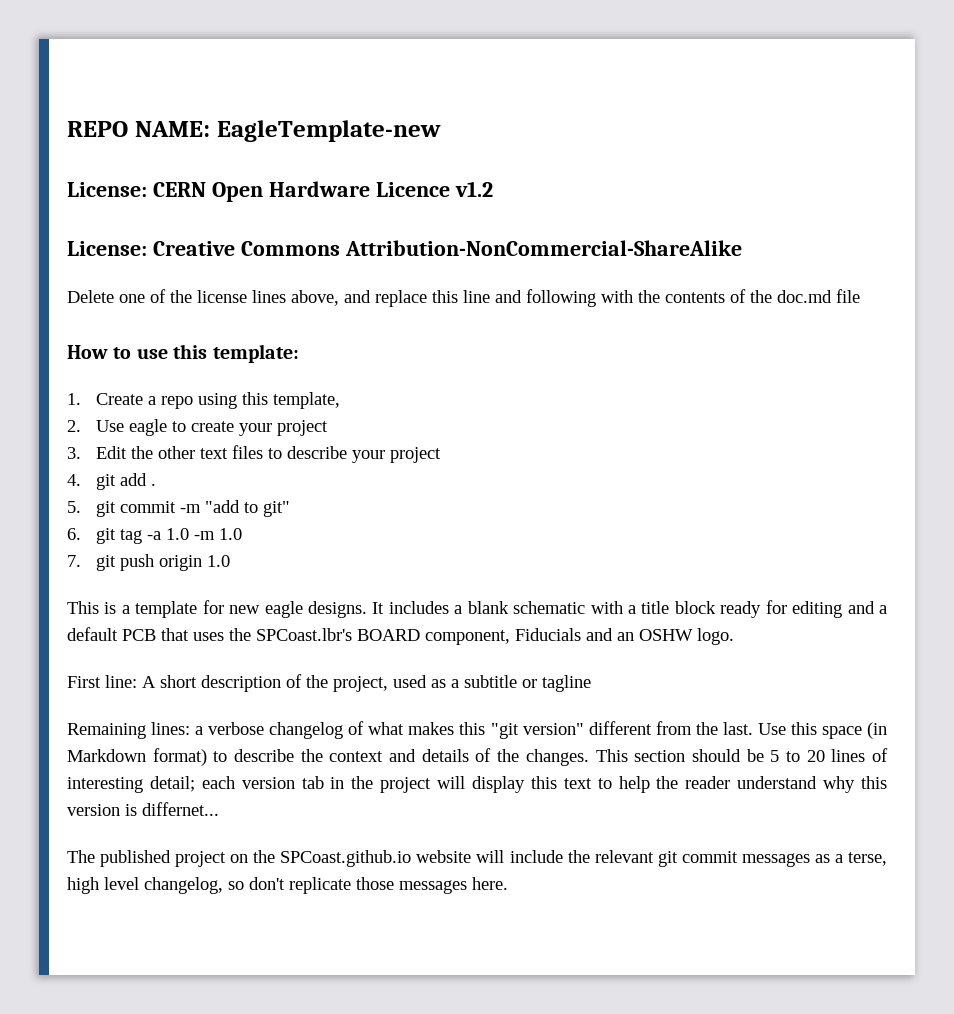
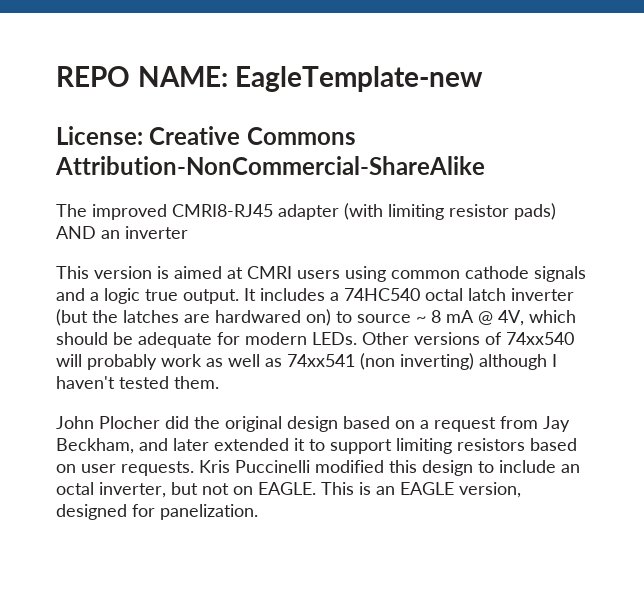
- License: CERN Open Hardware Licence v1.2
  License: Creative Commons Attribution-NonCommercial-ShareAlike
- Delete one of the license lines above, and replace this line and following with the contents of the doc.md file
- How to use this template:
- 1. Create a repo using this template,
- 2. Use eagle to create your project
- 3. Edit the other text files to describe your project
- 4. git add .
- 5. git commit -m "add to git"
- 6. git tag -a 1.0 -m 1.0
- 7. git push origin 1.0
- This is a template for new eagle designs. It includes a blank schematic with a title block ready for editing and a default PCB that uses the SPCoast.lbr's BOARD component, Fiducials and an OSHW logo.
- First line: A short description of the project, used as a subtitle or tagline
- Remaining lines: a verbose changelog of what makes this "git version" different from the last. Use this space (in Markdown format) to describe the context and details of the changes. This section should be 5 to 20 lines of interesting detail; each version tab in the project will display this text to help the reader understand why this version is differnet...
- The published project on the SPCoast.github.io website will include the relevant git commit messages as a terse, high level changelog, so don't replicate those messages here.
+ The improved CMRI8-RJ45 adapter (with limiting resistor pads) AND an inverter
+ This version is aimed at CMRI users using common cathode signals and a logic true output. It includes a 74HC540 octal latch inverter (but the latches are hardwared on) to source ~ 8 mA @ 4V, which should be adequate for modern LEDs. Other versions of 74xx540 will probably work as well as 74xx541 (non inverting) although I haven't tested them.
+ John Plocher did the original design based on a request from Jay Beckham, and later extended it to support limiting resistors based on user requests. Kris Puccinelli modified this design to include an octal inverter, but not on EAGLE. This is an EAGLE version, designed for panelization.

